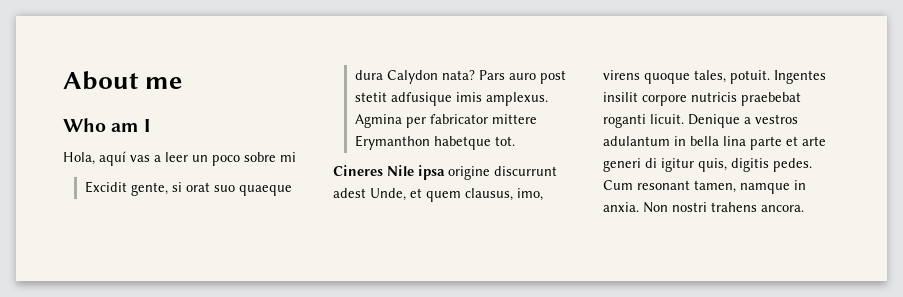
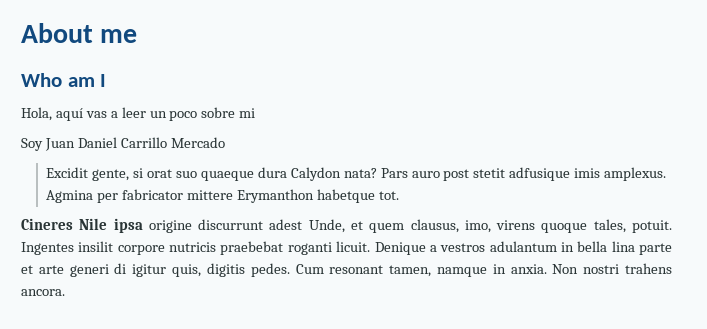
+ Soy Juan Daniel Carrillo Mercado

